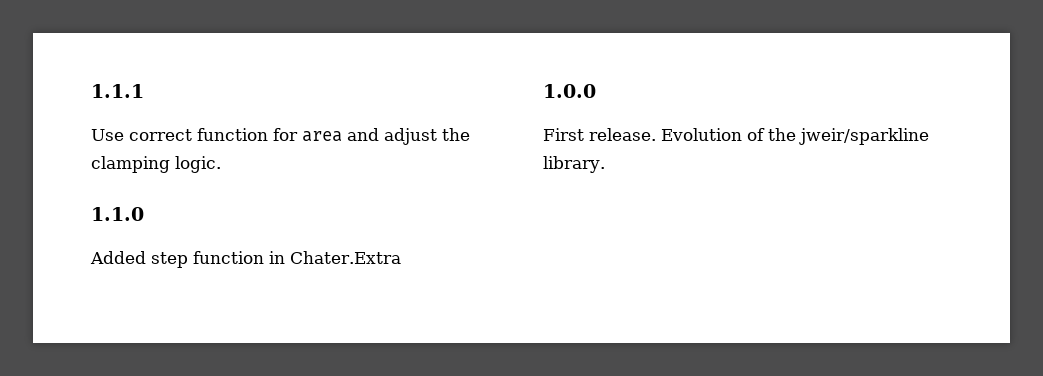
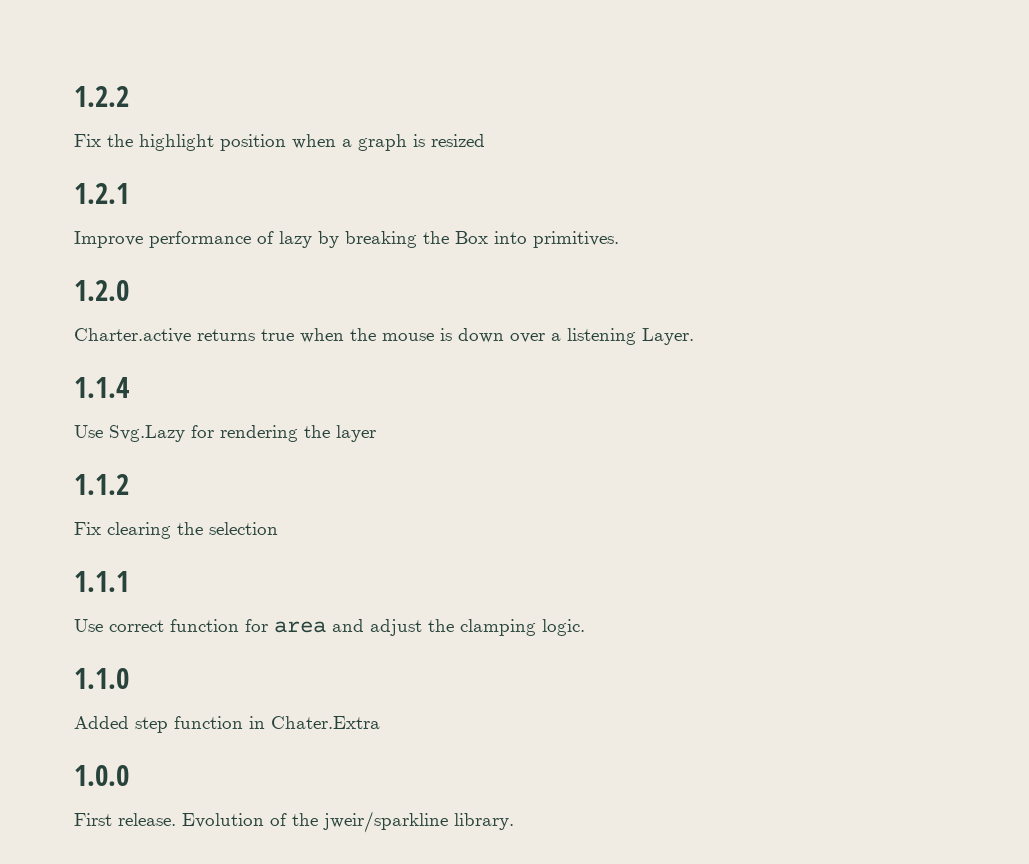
+ 1.2.2
+ Fix the highlight position when a graph is resized
+ 1.2.1
+ Improve performance of lazy by breaking the Box into primitives.
+ 1.2.0
+ Charter.active returns true when the mouse is down over a listening Layer.
+ 1.1.4
+ Use Svg.Lazy for rendering the layer
+ 1.1.2
+ Fix clearing the selection

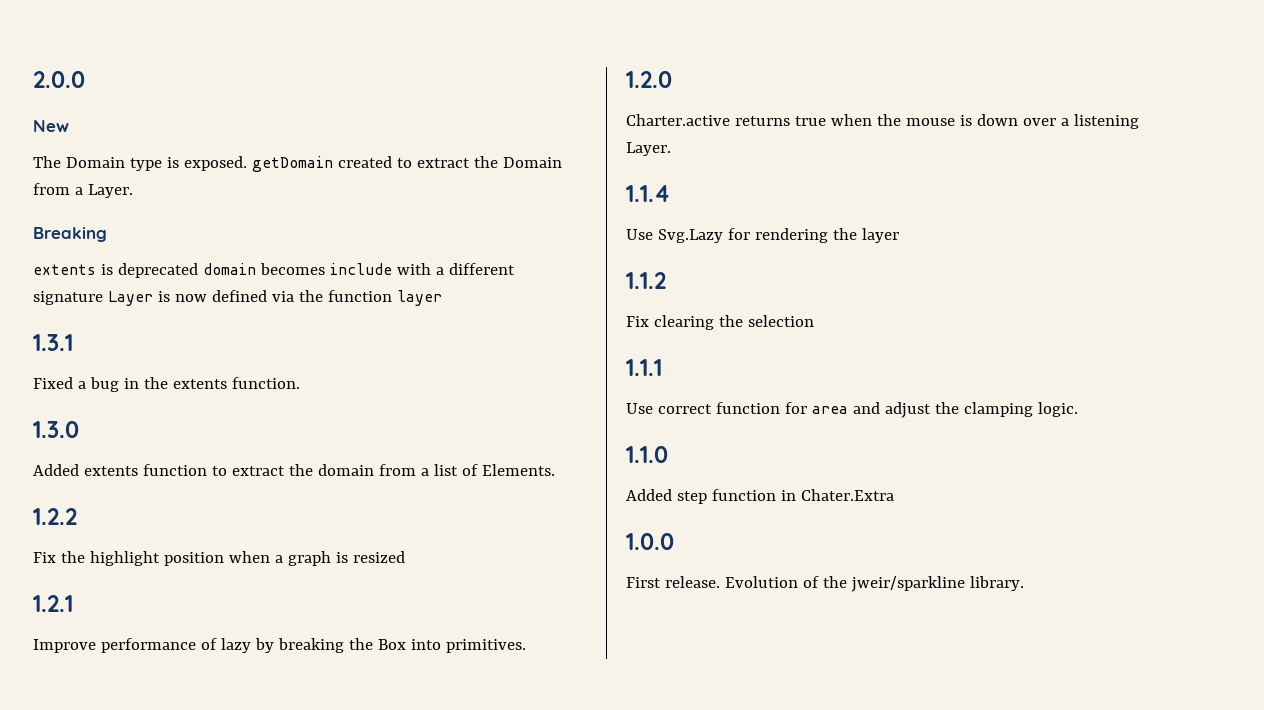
+ 2.0.0
+ New
+ The Domain type is exposed. getDomain created to extract the Domain from a Layer.
+ Breaking
+ extents is deprecated domain becomes include with a different signature Layer is now defined via the function layer
+ 1.3.1
+ Fixed a bug in the extents function.
+ 1.3.0
+ Added extents function to extract the domain from a list of Elements.

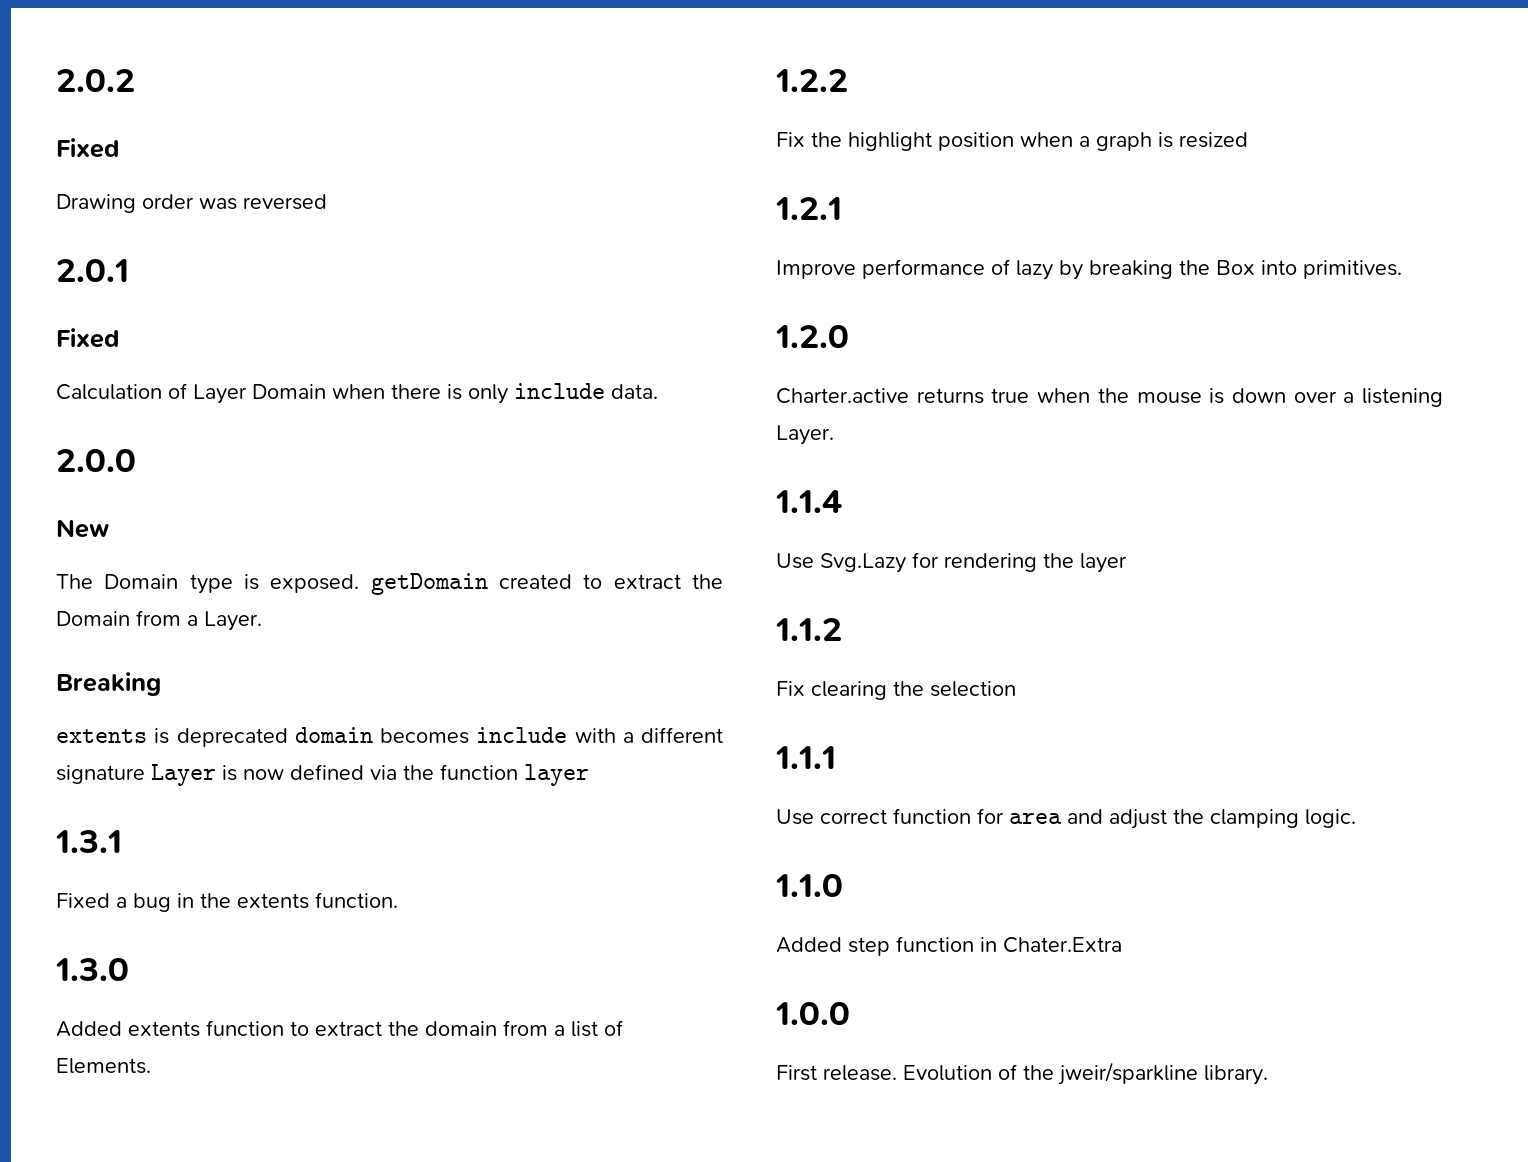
+ 2.0.2
+ Fixed
+ Drawing order was reversed
+ 2.0.1
+ Fixed
+ Calculation of Layer Domain when there is only include data.

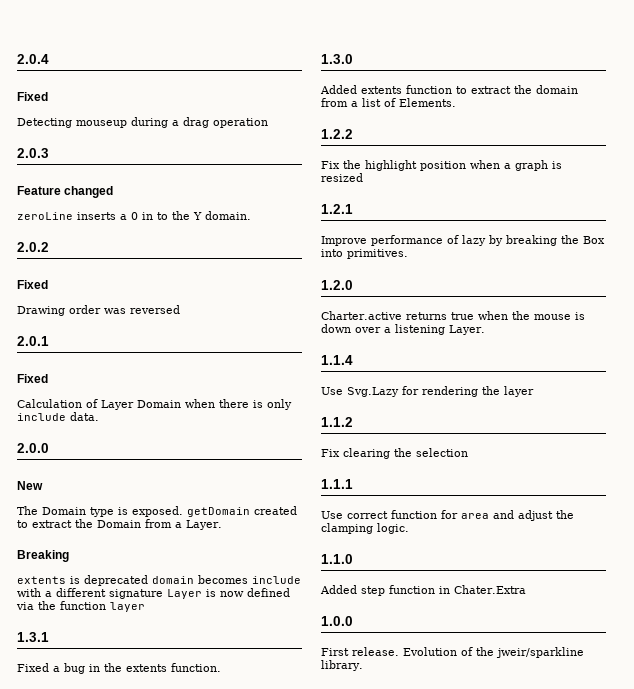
+ 2.0.4
+ Fixed
+ Detecting mouseup during a drag operation
+ 2.0.3
+ Feature changed
+ zeroLine inserts a 0 in to the Y domain.

